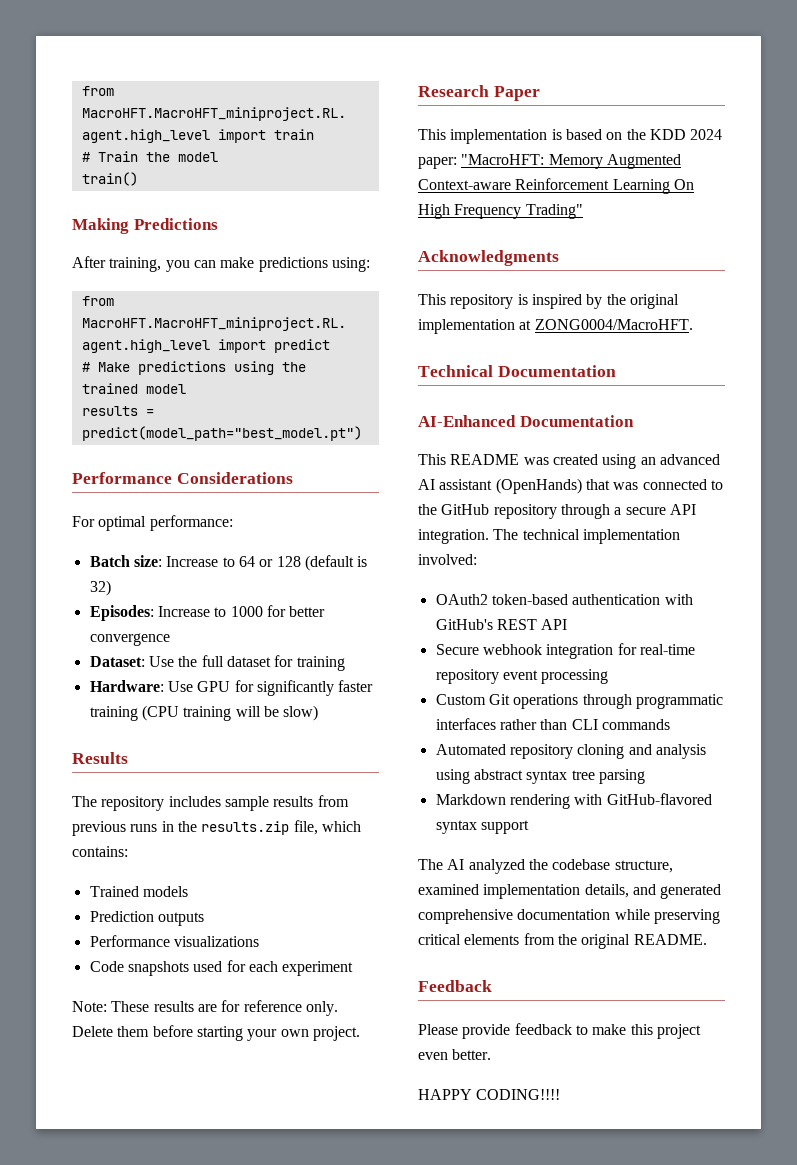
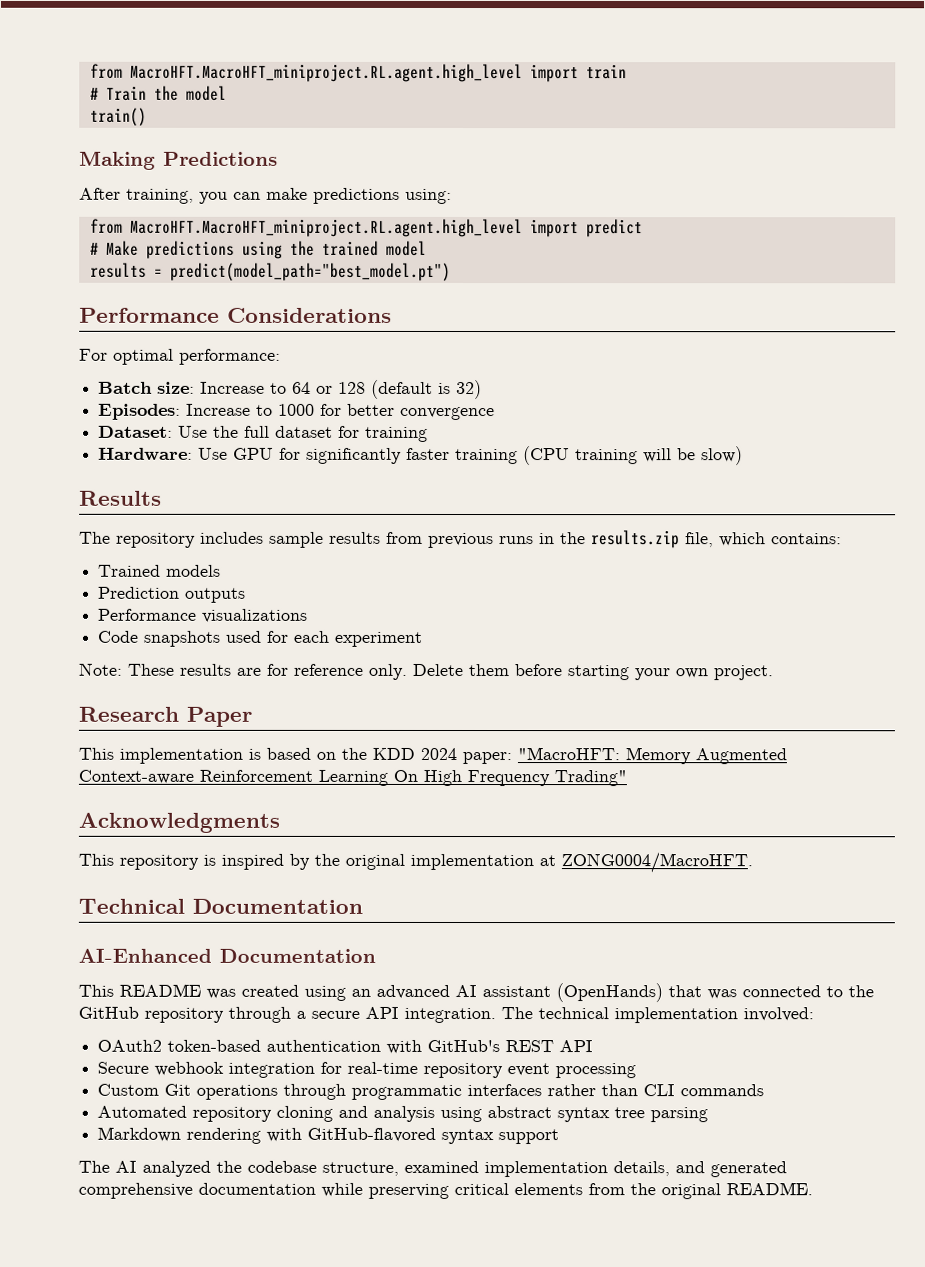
- Feedback
- Please provide feedback to make this project even better.
- HAPPY CODING!!!!

